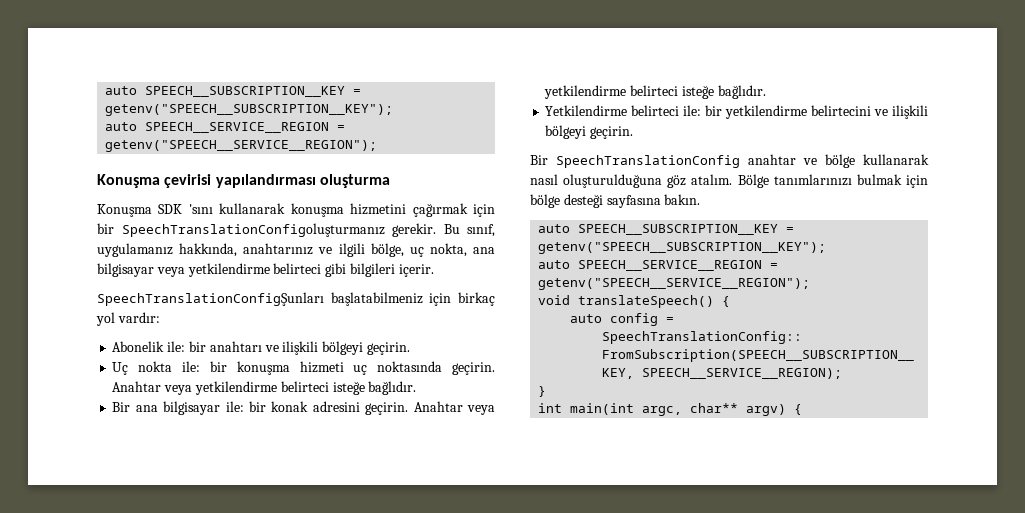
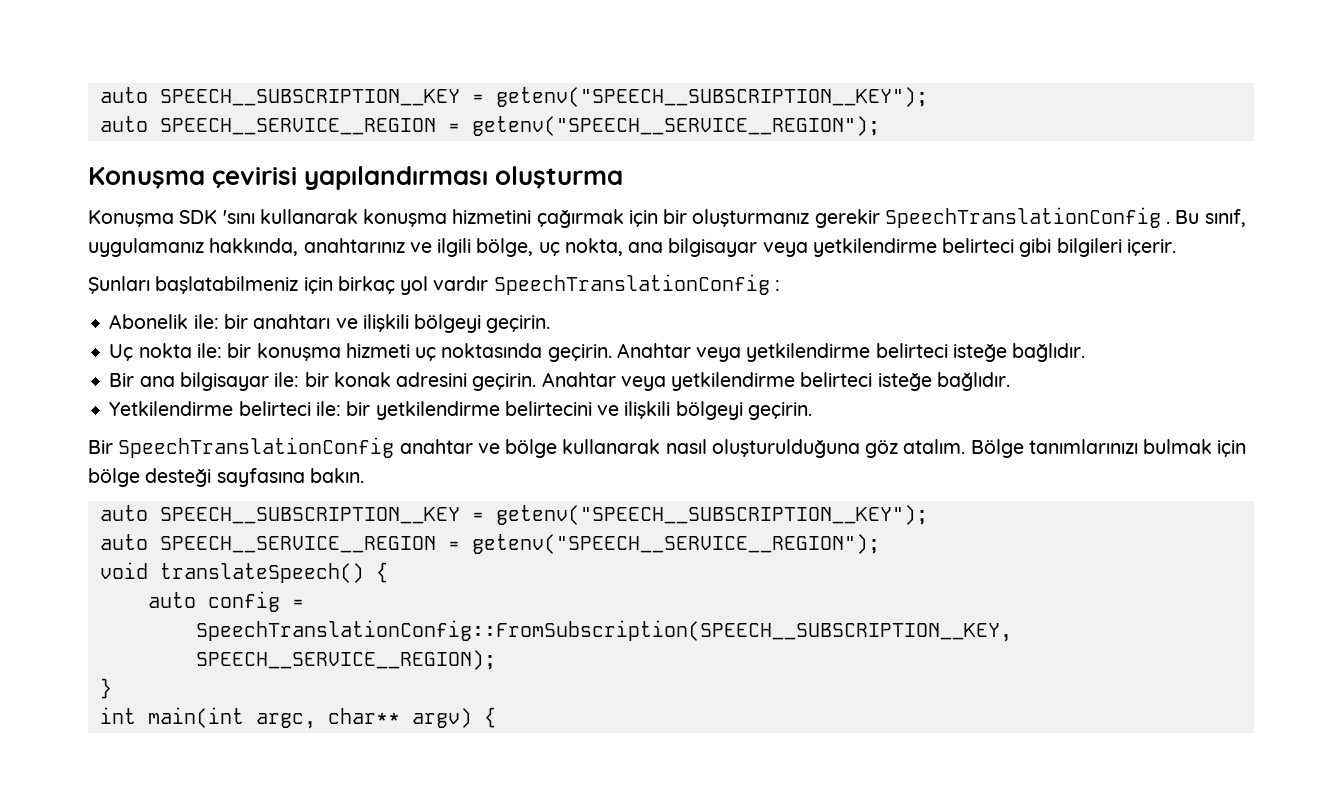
- Konuşma SDK 'sını kullanarak konuşma hizmetini çağırmak için bir SpeechTranslationConfigoluşturmanız gerekir.
+ Konuşma SDK 'sını kullanarak konuşma hizmetini çağırmak için bir oluşturmanız gerekir SpeechTranslationConfig .
- SpeechTranslationConfigŞunları başlatabilmeniz için birkaç yol vardır:
+ Şunları başlatabilmeniz için birkaç yol vardır SpeechTranslationConfig :

